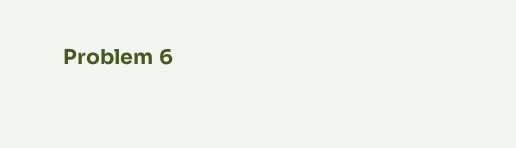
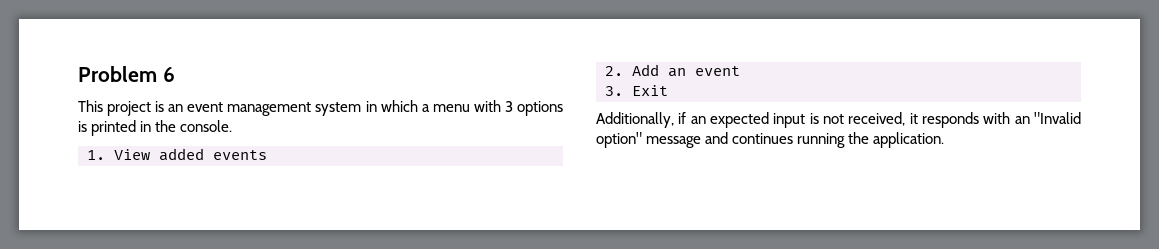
+ This project is an event management system in which a menu with 3 options is printed in the console.
+ 1. View added events
+ 2. Add an event
+ 3. Exit
+ Additionally, if an expected input is not received, it responds with an "Invalid option" message and continues running the application.

